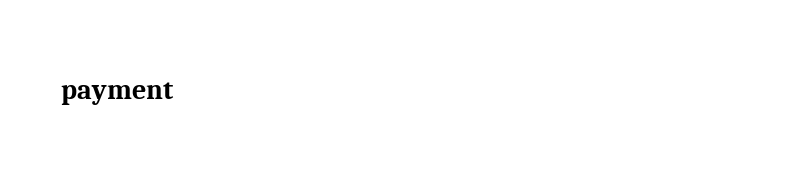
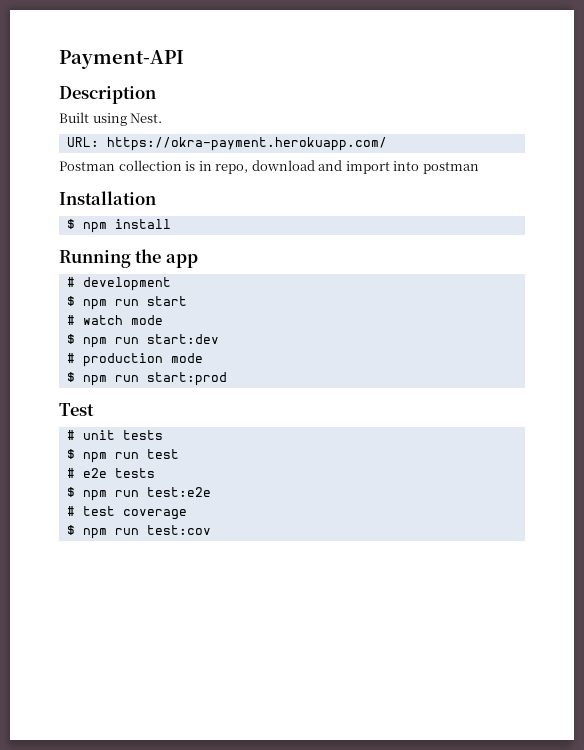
- payment
+ Payment-API
+ Description
+ Built using Nest.
+ URL: https://okra-payment.herokuapp.com/
+ Postman collection is in repo, download and import into postman
+ Installation
+ $ npm install
+ Running the app
+ # development
+ $ npm run start
+ # watch mode
+ $ npm run start:dev
+ # production mode
+ $ npm run start:prod
+ Test
+ # unit tests
+ $ npm run test
+ # e2e tests
+ $ npm run test:e2e
+ # test coverage
+ $ npm run test:cov

